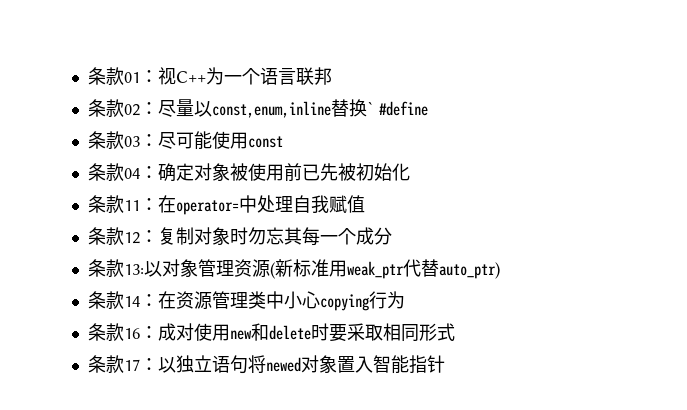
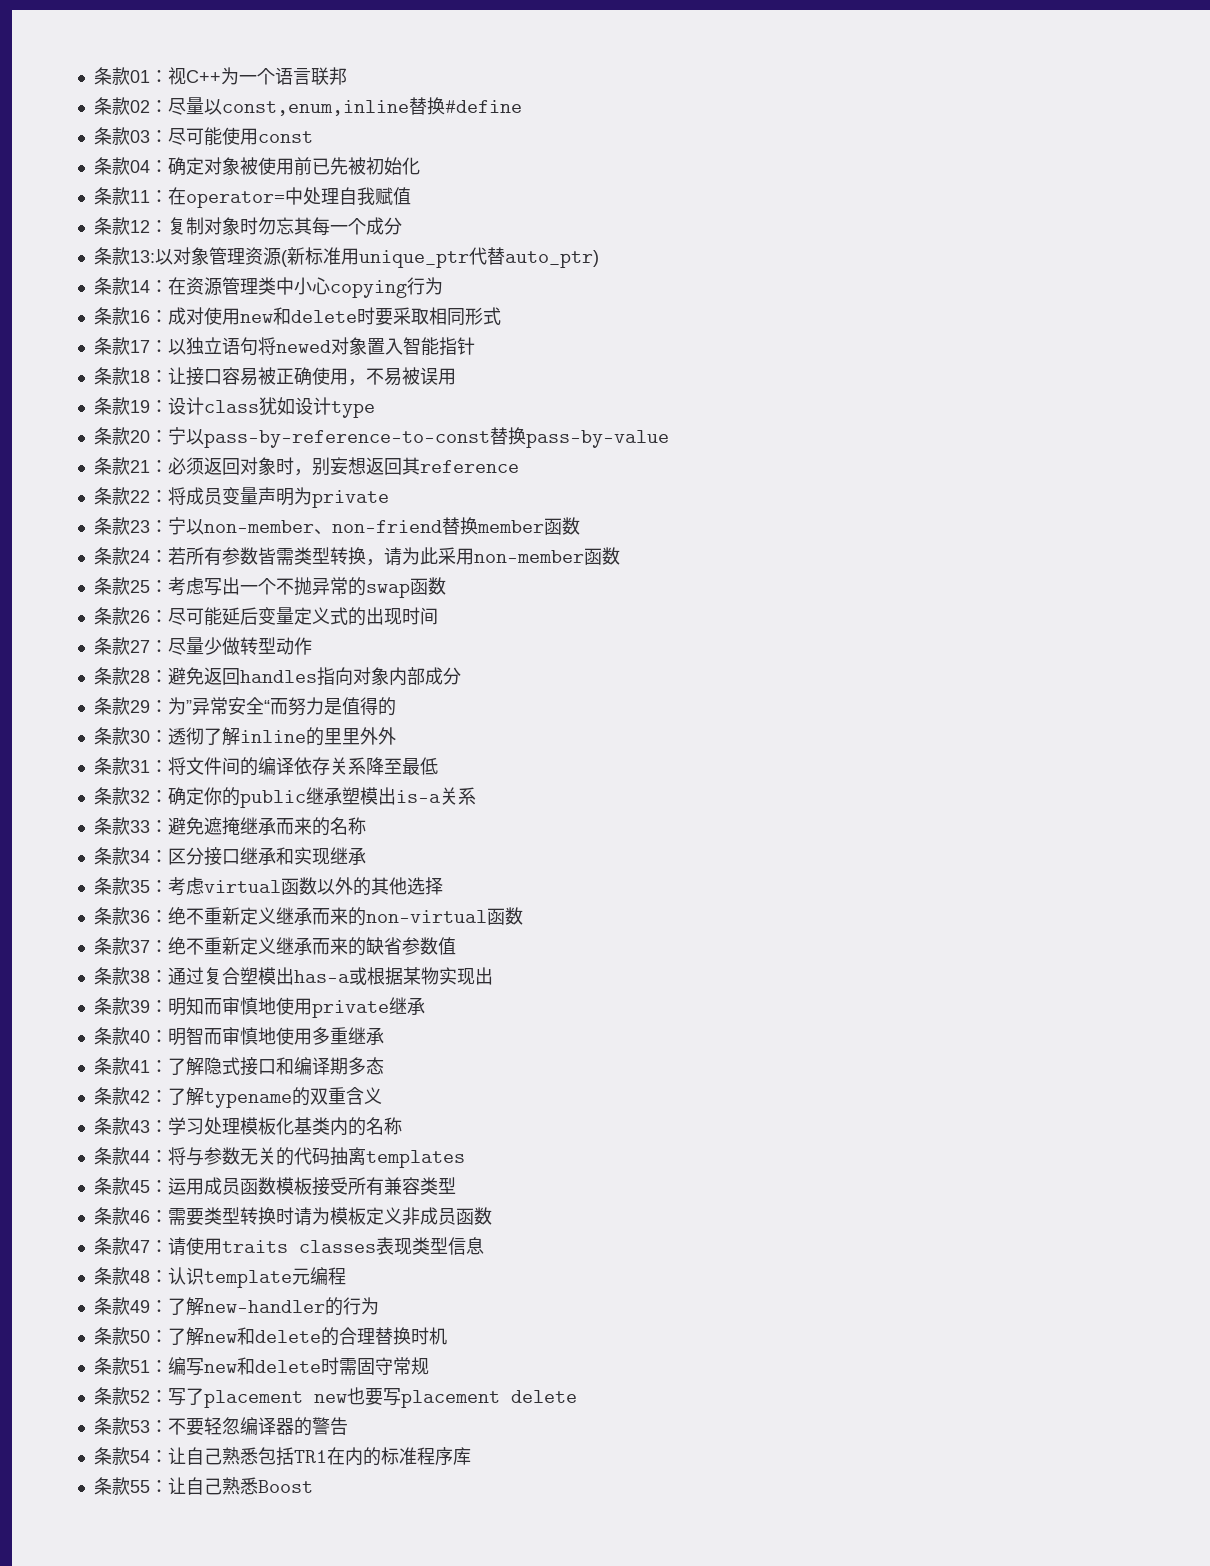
- 条款02：尽量以const,enum,inline替换` #define
+ 条款02：尽量以const,enum,inline替换#define
- 条款13:以对象管理资源(新标准用weak_ptr代替auto_ptr)
+ 条款13:以对象管理资源(新标准用unique_ptr代替auto_ptr)
+ 条款18：让接口容易被正确使用，不易被误用
+ 条款19：设计class犹如设计type
+ 条款20：宁以pass-by-reference-to-const替换pass-by-value
+ 条款21：必须返回对象时，别妄想返回其reference
+ 条款22：将成员变量声明为private
+ 条款23：宁以non-member、non-friend替换member函数
+ 条款24：若所有参数皆需类型转换，请为此采用non-member函数
+ 条款25：考虑写出一个不抛异常的swap函数
+ 条款26：尽可能延后变量定义式的出现时间
+ 条款27：尽量少做转型动作
+ 条款28：避免返回handles指向对象内部成分
+ 条款29：为”异常安全“而努力是值得的
+ 条款30：透彻了解inline的里里外外
+ 条款31：将文件间的编译依存关系降至最低
+ 条款32：确定你的public继承塑模出is-a关系
+ 条款33：避免遮掩继承而来的名称
+ 条款34：区分接口继承和实现继承
+ 条款35：考虑virtual函数以外的其他选择
+ 条款36：绝不重新定义继承而来的non-virtual函数
+ 条款37：绝不重新定义继承而来的缺省参数值
+ 条款38：通过复合塑模出has-a或根据某物实现出
+ 条款39：明知而审慎地使用private继承
+ 条款40：明智而审慎地使用多重继承
+ 条款41：了解隐式接口和编译期多态
+ 条款42：了解typename的双重含义
+ 条款43：学习处理模板化基类内的名称
+ 条款44：将与参数无关的代码抽离templates
+ 条款45：运用成员函数模板接受所有兼容类型
+ 条款46：需要类型转换时请为模板定义非成员函数
+ 条款47：请使用traits classes表现类型信息
+ 条款48：认识template元编程
+ 条款49：了解new-handler的行为
+ 条款50：了解new和delete的合理替换时机
+ 条款51：编写new和delete时需固守常规
+ 条款52：写了placement new也要写placement delete
+ 条款53：不要轻忽编译器的警告
+ 条款54：让自己熟悉包括TR1在内的标准程序库
+ 条款55：让自己熟悉Boost

